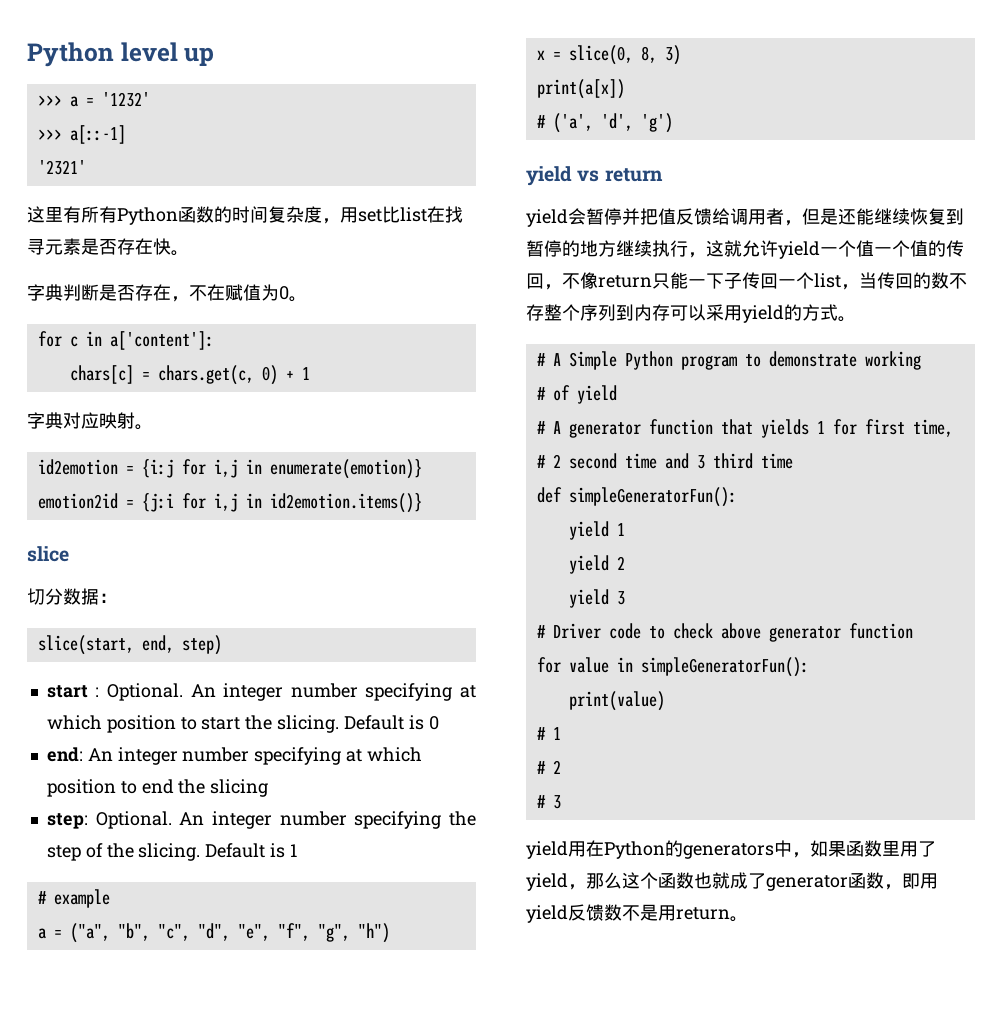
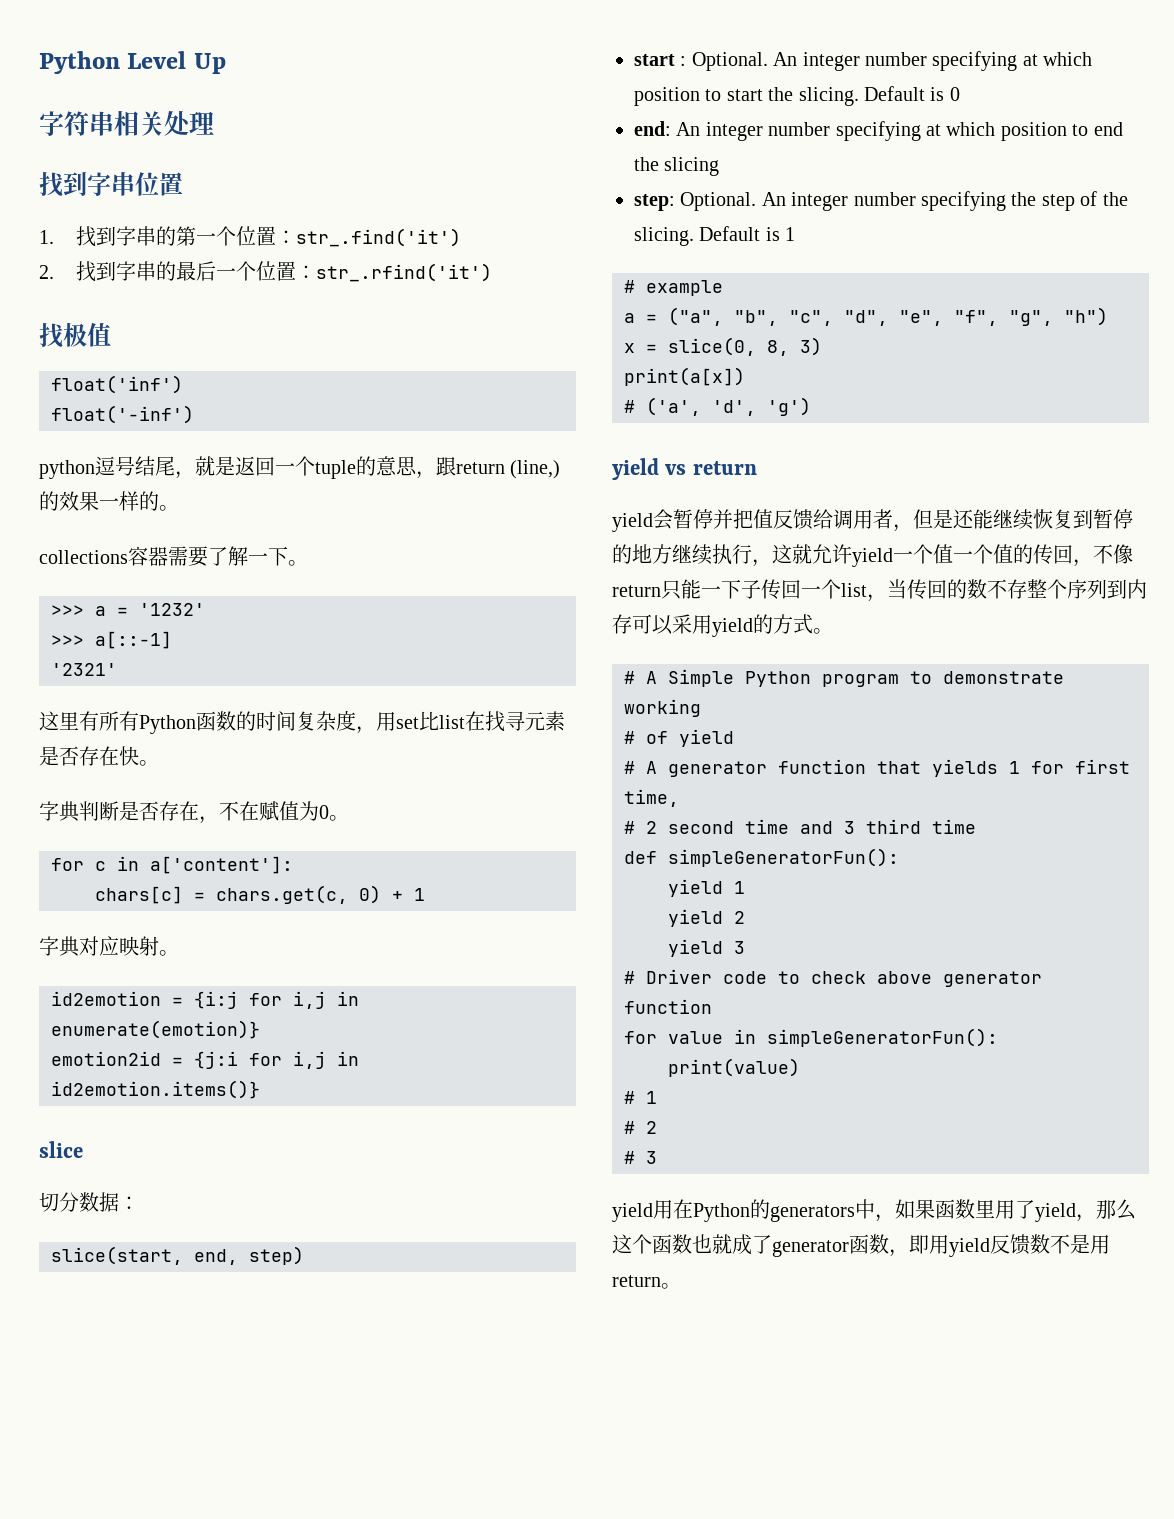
- Python level up
+ Python Level Up
+ 字符串相关处理
+ 找到字串位置
+ 1.找到字串的第一个位置：str_.find('it')
+ 2.找到字串的最后一个位置：str_.rfind('it')
+ 找极值
+ float('inf')
+ float('-inf')
+ python逗号结尾，就是返回一个tuple的意思，跟return (line,)的效果一样的。
+ collections容器需要了解一下。

